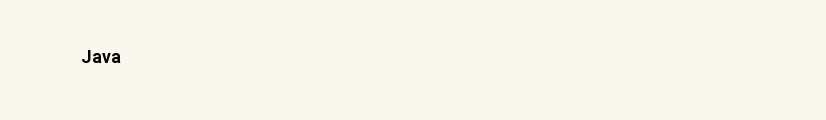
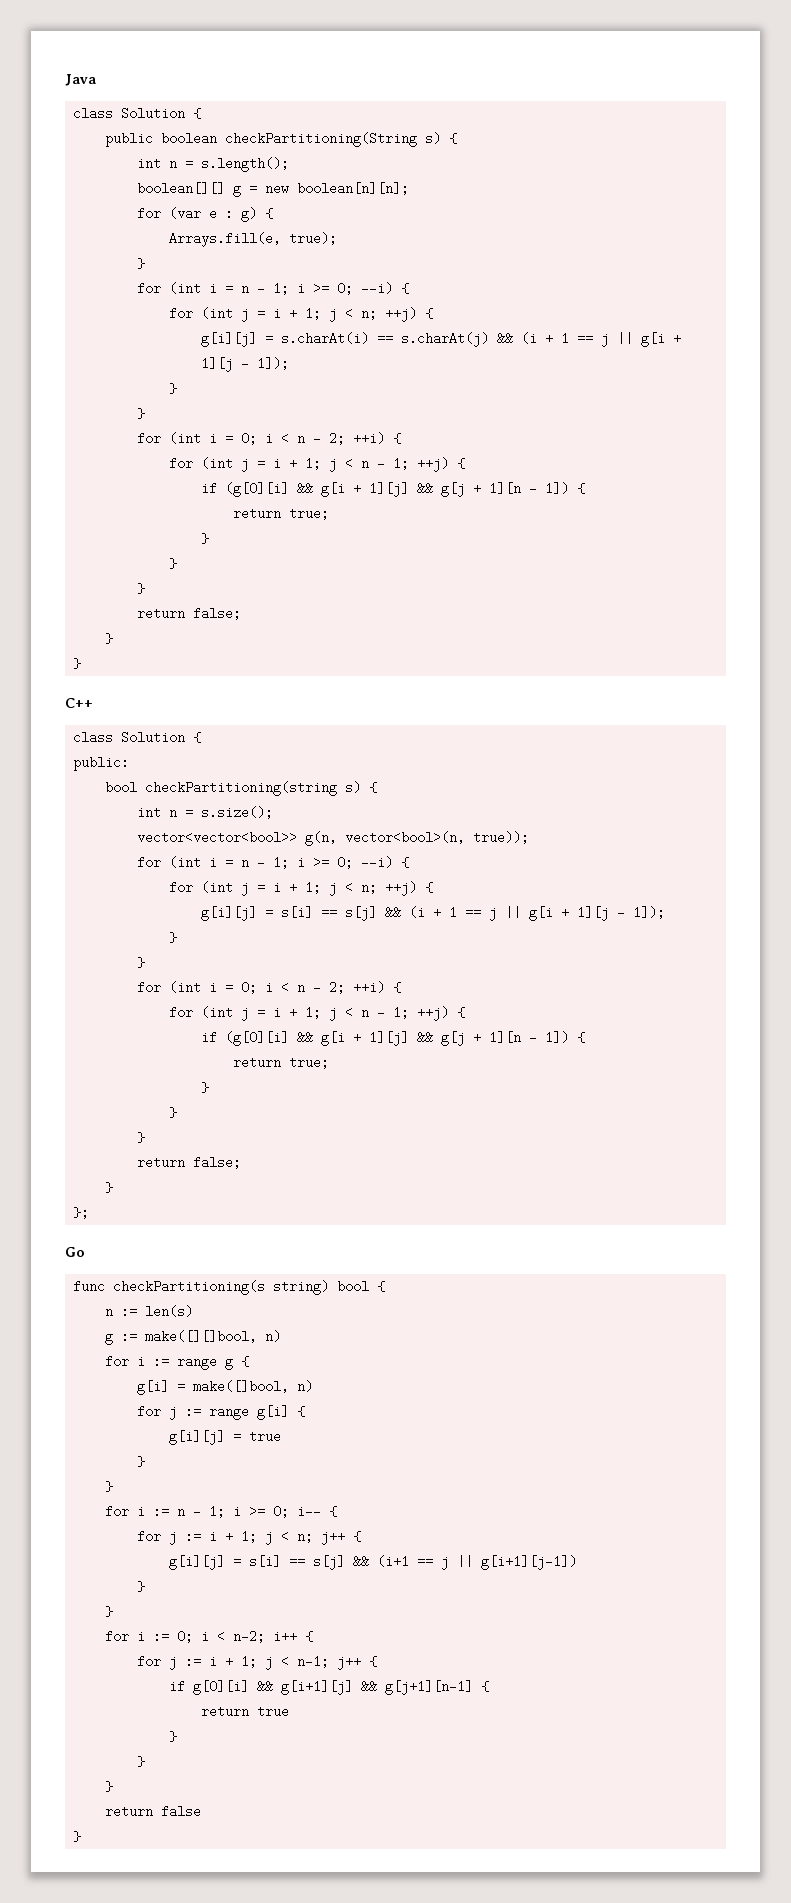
  Java
+ class Solution {
+ public boolean checkPartitioning(String s) {
+ int n = s.length();
+ boolean[][] g = new boolean[n][n];
+ for (var e : g) {
+ Arrays.fill(e, true);
+ }
+ for (int i = n - 1; i >= 0; --i) {
+ for (int j = i + 1; j < n; ++j) {
+ g[i][j] = s.charAt(i) == s.charAt(j) && (i + 1 == j || g[i + 1][j - 1]);
+ }
+ }
+ for (int i = 0; i < n - 2; ++i) {
+ for (int j = i + 1; j < n - 1; ++j) {
+ if (g[0][i] && g[i + 1][j] && g[j + 1][n - 1]) {
+ return true;
+ }
+ }
+ }
+ return false;
+ }
+ }
+ C++
+ class Solution {
+ public:
+ bool checkPartitioning(string s) {
+ int n = s.size();
+ vector<vector<bool>> g(n, vector<bool>(n, true));
+ for (int i = n - 1; i >= 0; --i) {
+ for (int j = i + 1; j < n; ++j) {
+ g[i][j] = s[i] == s[j] && (i + 1 == j || g[i + 1][j - 1]);
+ }
+ }
+ for (int i = 0; i < n - 2; ++i) {
+ for (int j = i + 1; j < n - 1; ++j) {
+ if (g[0][i] && g[i + 1][j] && g[j + 1][n - 1]) {
+ return true;
+ }
+ }
+ }
+ return false;
+ }
+ };
+ Go
+ func checkPartitioning(s string) bool {
+ n := len(s)
+ g := make([][]bool, n)
+ for i := range g {
+ g[i] = make([]bool, n)
+ for j := range g[i] {
+ g[i][j] = true
+ }
+ }
+ for i := n - 1; i >= 0; i-- {
+ for j := i + 1; j < n; j++ {
+ g[i][j] = s[i] == s[j] && (i+1 == j || g[i+1][j-1])
+ }
+ }
+ for i := 0; i < n-2; i++ {
+ for j := i + 1; j < n-1; j++ {
+ if g[0][i] && g[i+1][j] && g[j+1][n-1] {
+ return true
+ }
+ }
+ }
+ return false
+ }

